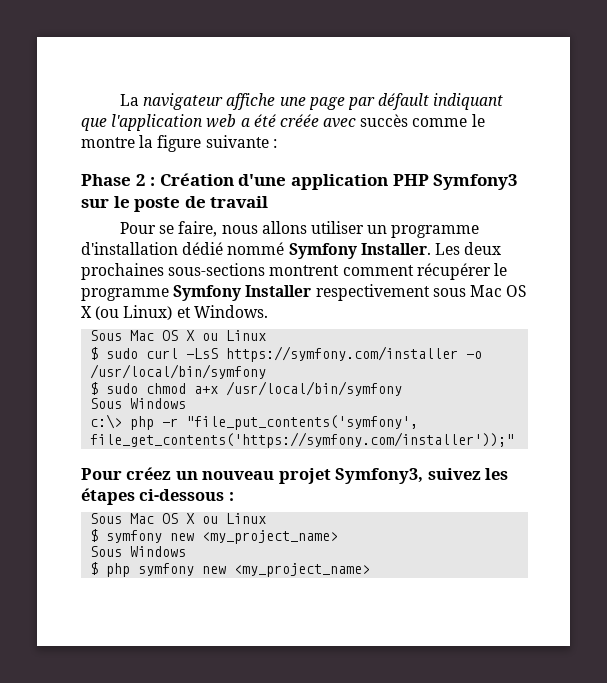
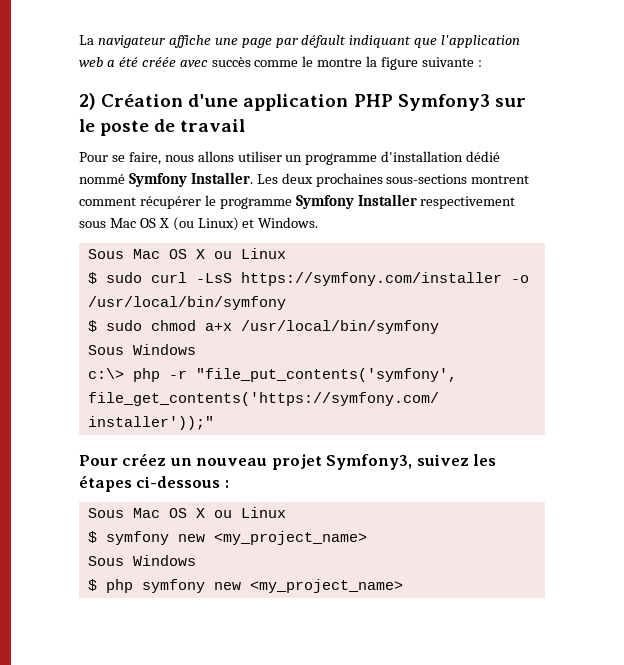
- Phase 2 : Création d'une application PHP Symfony3 sur le poste de travail
+ 2) Création d'une application PHP Symfony3 sur le poste de travail

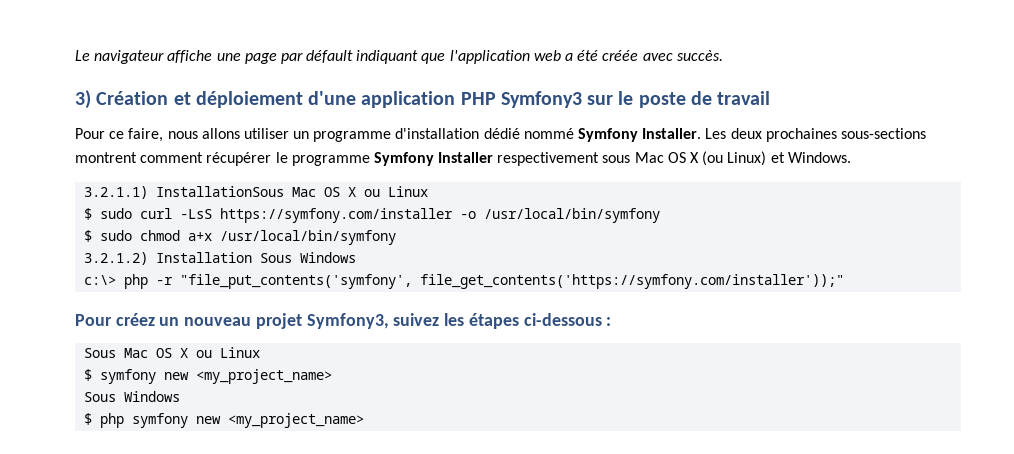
- La navigateur affiche une page par défault indiquant que l'application web a été créée avec succès comme le montre la figure suivante :
- 2) Création d'une application PHP Symfony3 sur le poste de travail
+ Le navigateur affiche une page par défault indiquant que l'application web a été créée avec succès.
+ 3) Création et déploiement d'une application PHP Symfony3 sur le poste de travail
- Pour se faire, nous allons utiliser un programme d'installation dédié nommé Symfony Installer.
+ Pour ce faire, nous allons utiliser un programme d'installation dédié nommé Symfony Installer.
  Les deux prochaines sous-sections montrent comment récupérer le programme Symfony Installer respectivement sous Mac OS X (ou Linux) et Windows.
- Sous Mac OS X ou Linux
+ 3.2.1.1) InstallationSous Mac OS X ou Linux
  $ sudo chmod a+x /usr/local/bin/symfony
- Sous Windows
+ 3.2.1.2) Installation Sous Windows

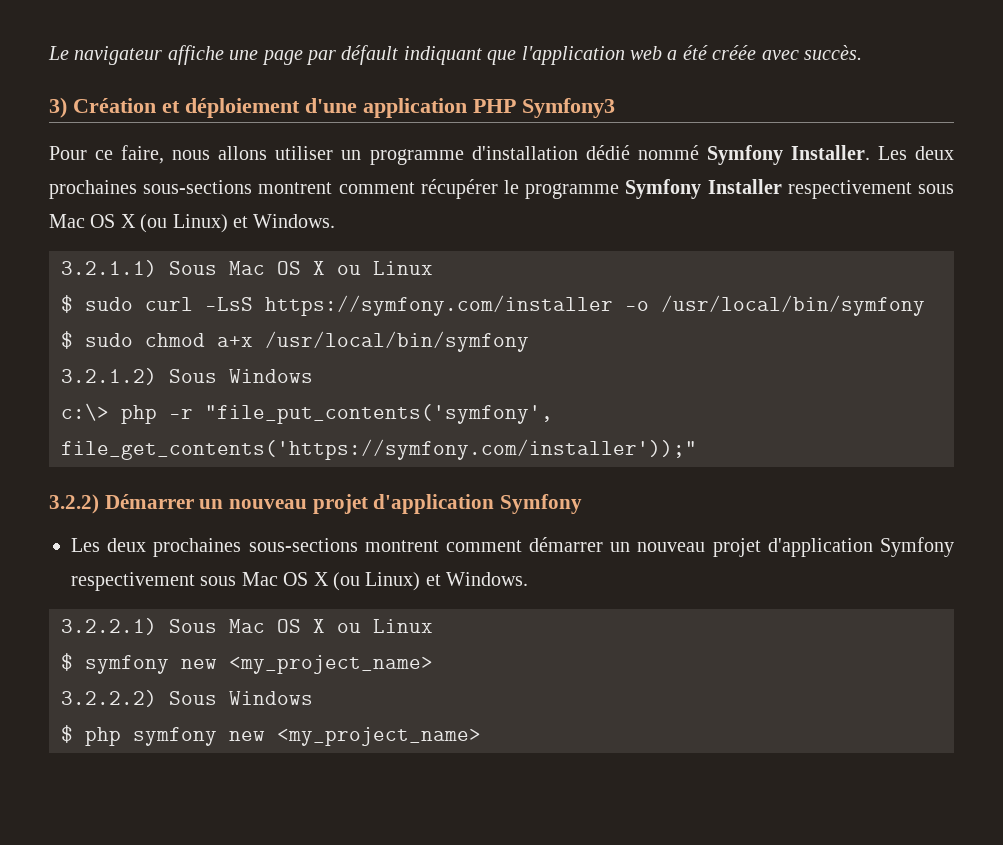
- 3) Création et déploiement d'une application PHP Symfony3 sur le poste de travail
+ 3) Création et déploiement d'une application PHP Symfony3
- 3.2.1.1) InstallationSous Mac OS X ou Linux
+ 3.2.1.1) Sous Mac OS X ou Linux
- 3.2.1.2) Installation Sous Windows
+ 3.2.1.2) Sous Windows
- Pour créez un nouveau projet Symfony3, suivez les étapes ci-dessous :
- Sous Mac OS X ou Linux
+ 3.2.2) Démarrer un nouveau projet d'application Symfony
+ Les deux prochaines sous-sections montrent comment démarrer un nouveau projet d'application Symfony respectivement sous Mac OS X (ou Linux) et Windows.
+ 3.2.2.1) Sous Mac OS X ou Linux
  $ symfony new <my_project_name>
- Sous Windows
+ 3.2.2.2) Sous Windows

